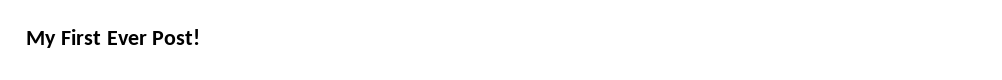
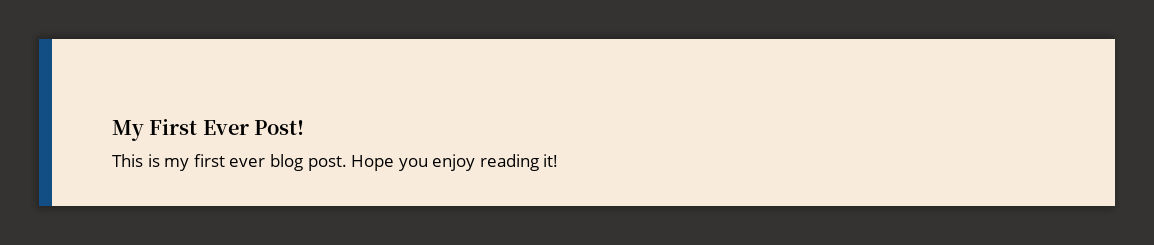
+ This is my first ever blog post. Hope you enjoy reading it!

